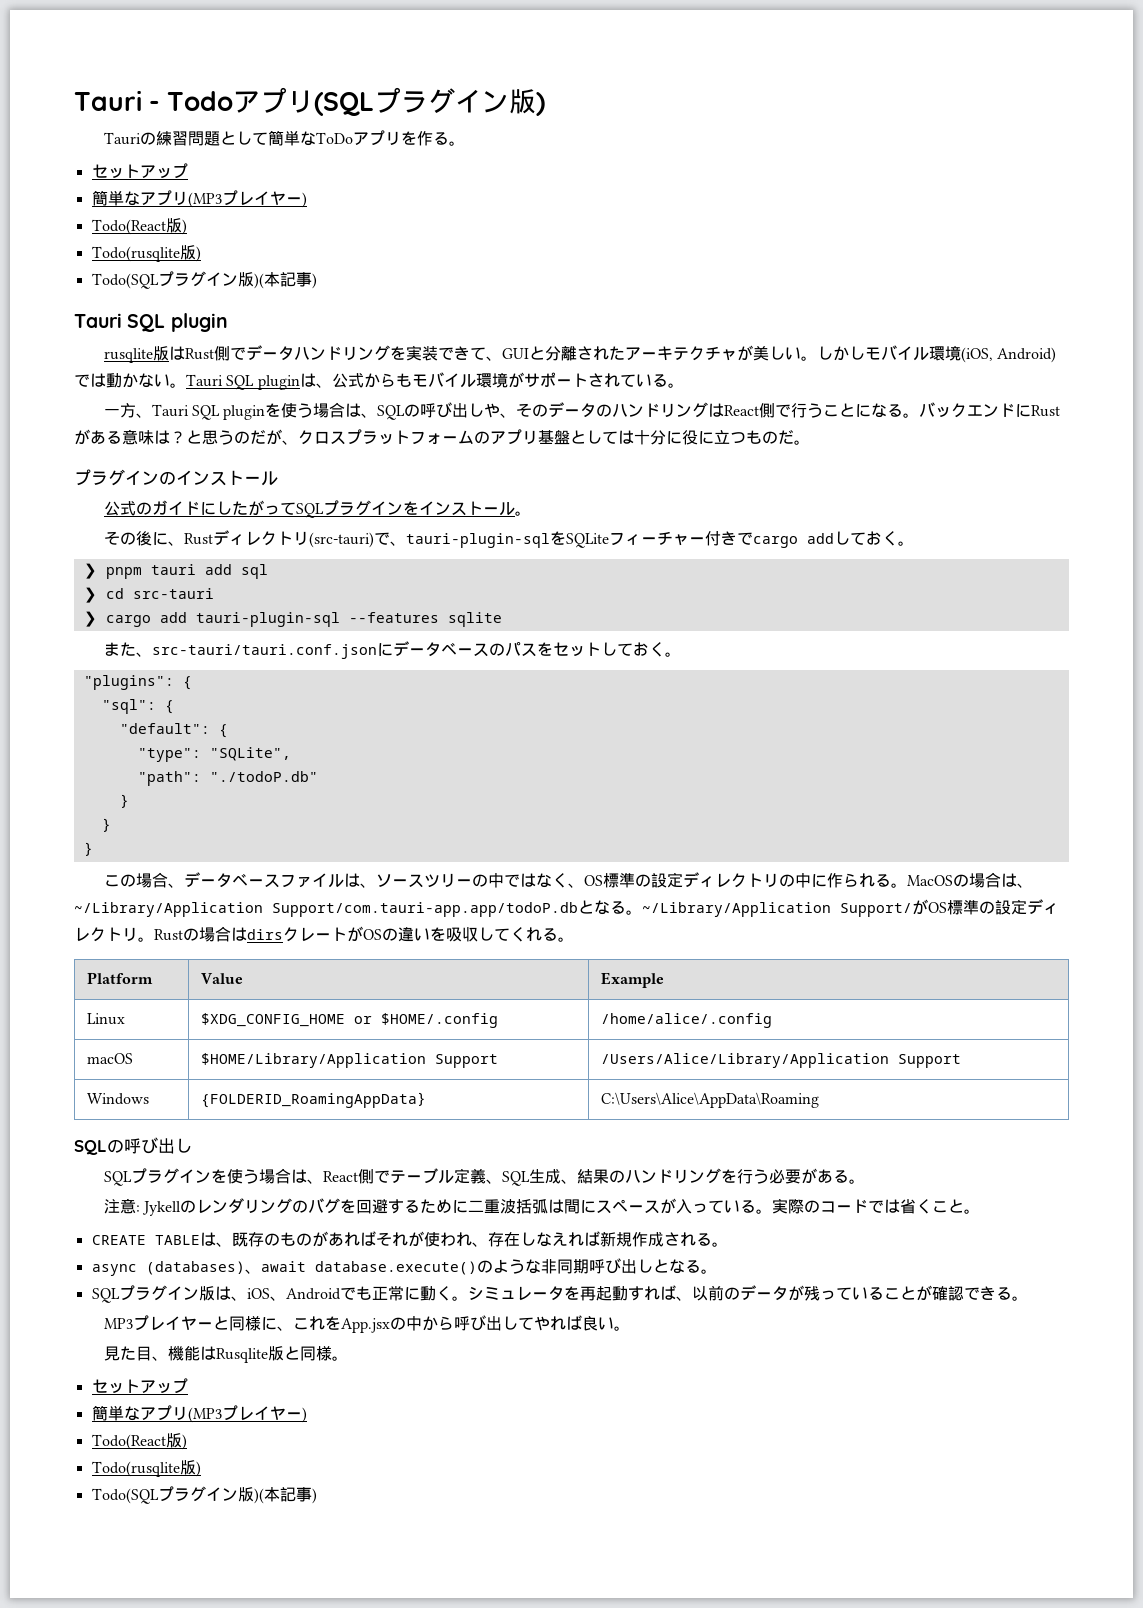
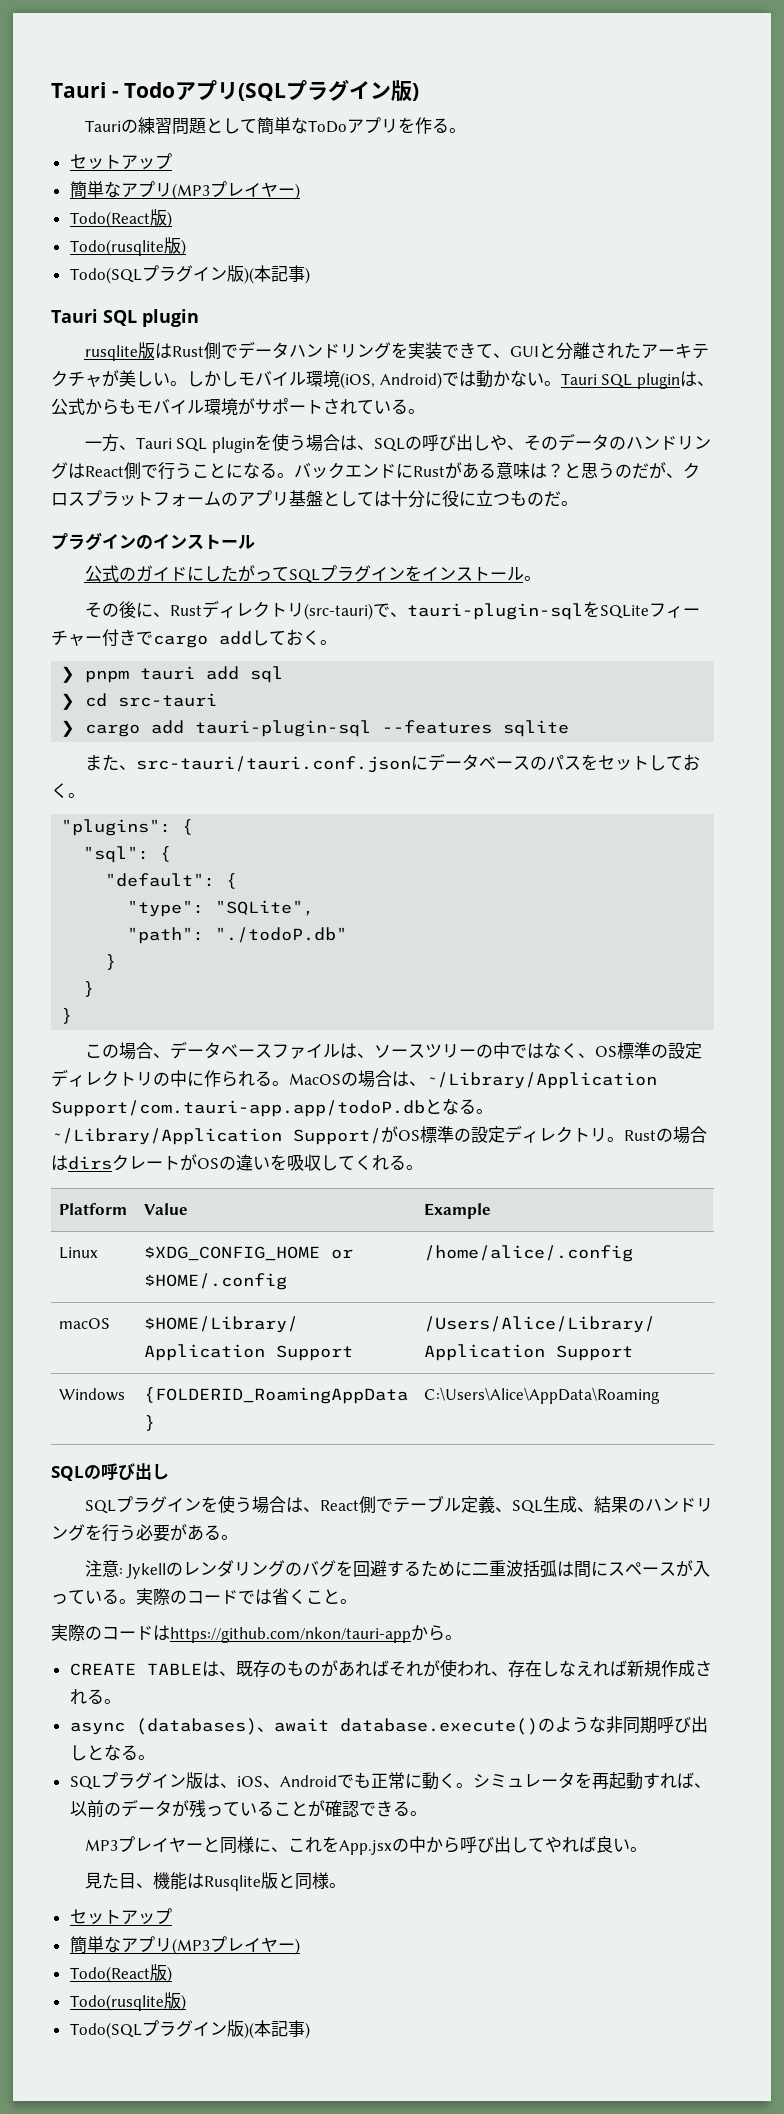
+ 実際のコードはhttps://github.com/nkon/tauri-appから。

